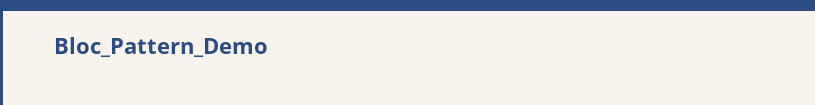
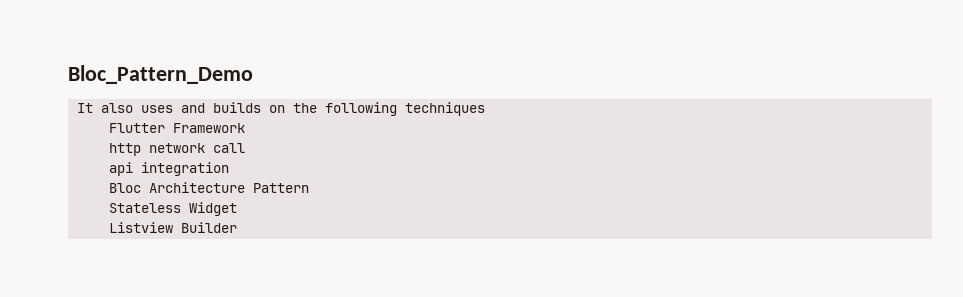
+ It also uses and builds on the following techniques
+ Flutter Framework
+ http network call
+ api integration
+ Bloc Architecture Pattern
+ Stateless Widget
+ Listview Builder

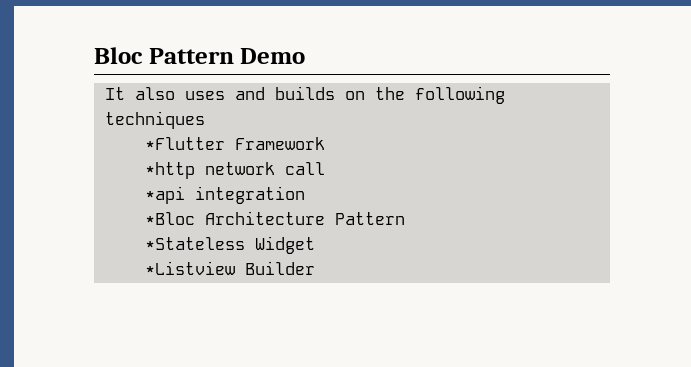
- Bloc_Pattern_Demo
+ Bloc Pattern Demo
- Flutter Framework
+ *Flutter Framework
- http network call
+ *http network call
- api integration
+ *api integration
- Bloc Architecture Pattern
+ *Bloc Architecture Pattern
- Stateless Widget
+ *Stateless Widget
- Listview Builder
+ *Listview Builder

